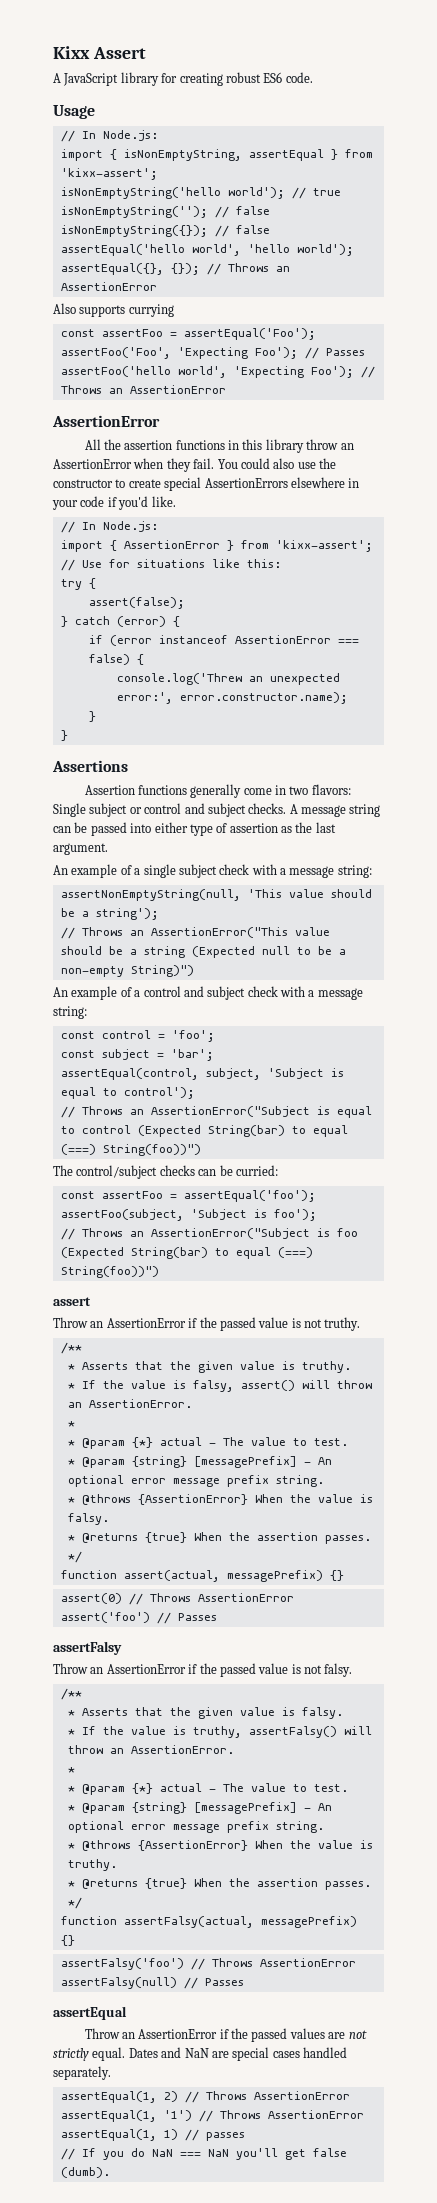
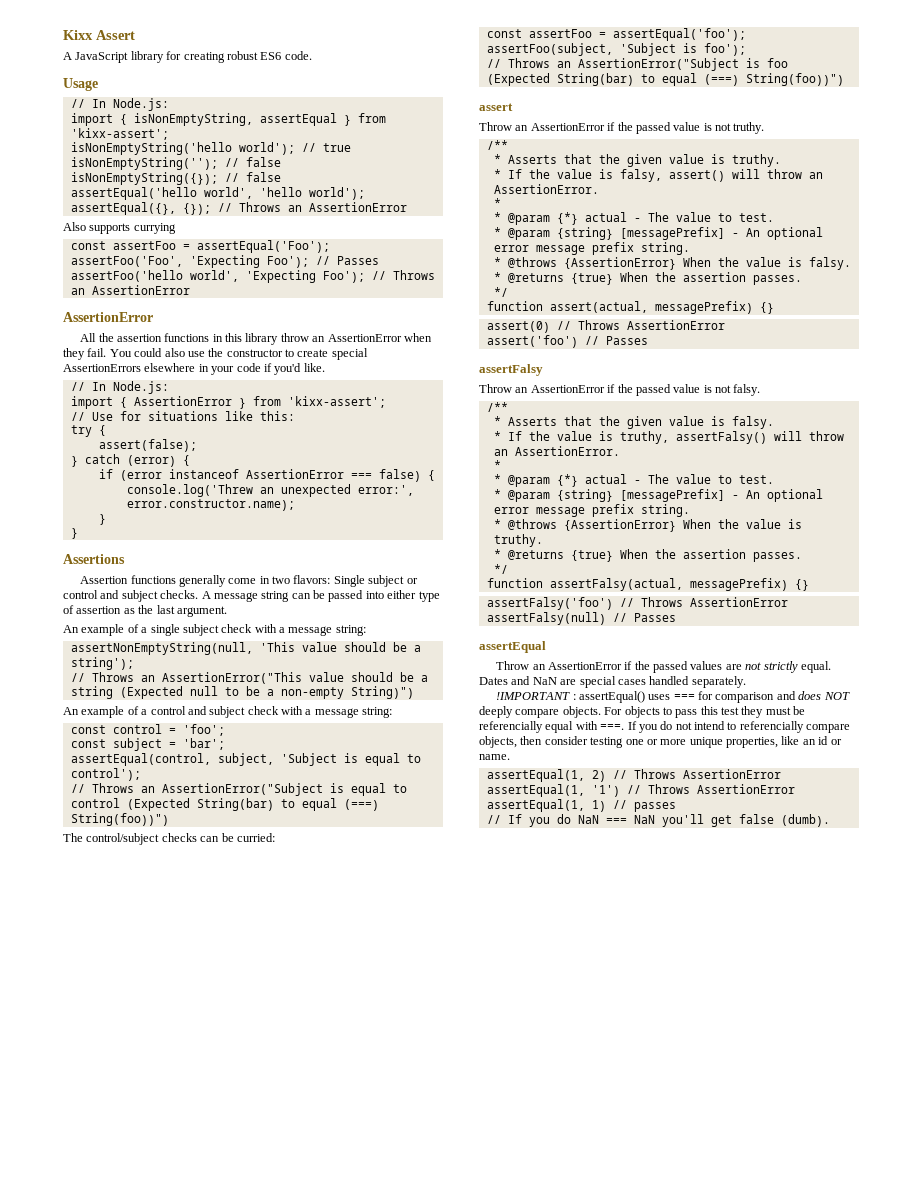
+ !IMPORTANT : assertEqual() uses === for comparison and does NOT deeply compare objects. For objects to pass this test they must be referencially equal with ===. If you do not intend to referencially compare objects, then consider testing one or more unique properties, like an id or name.

